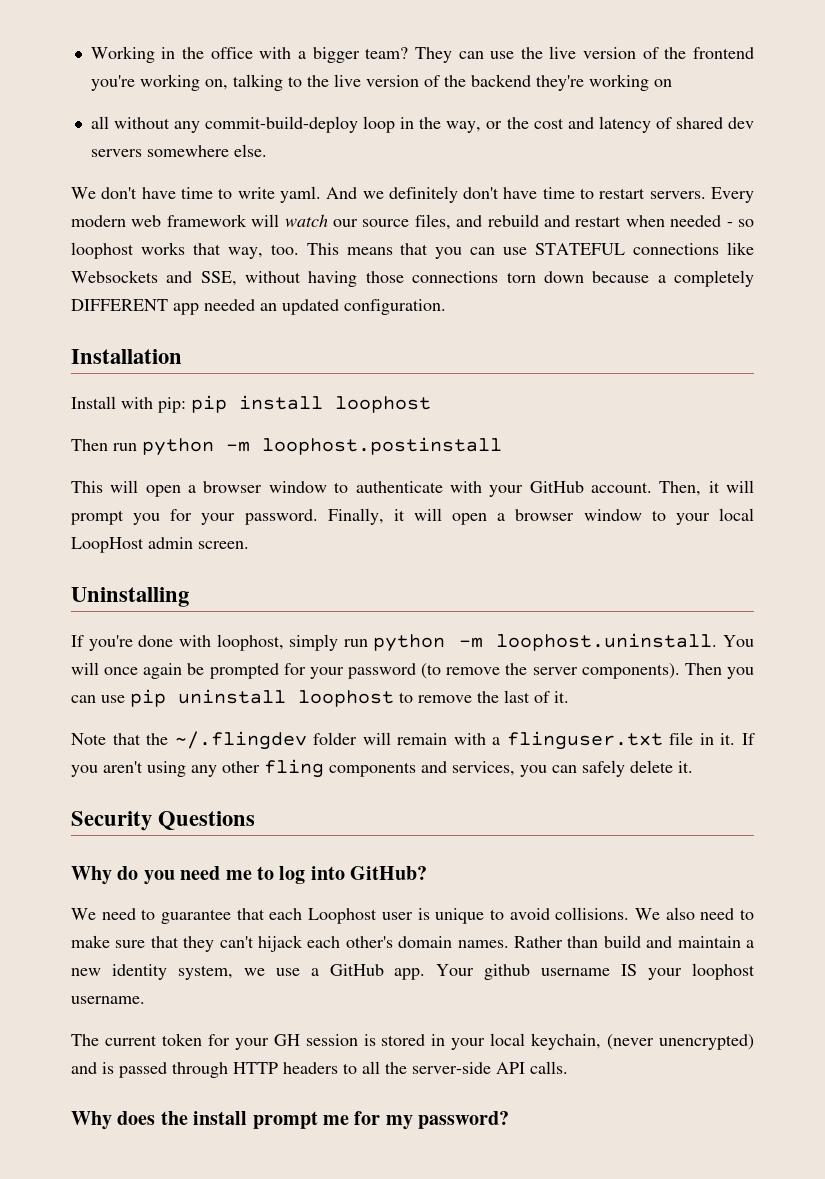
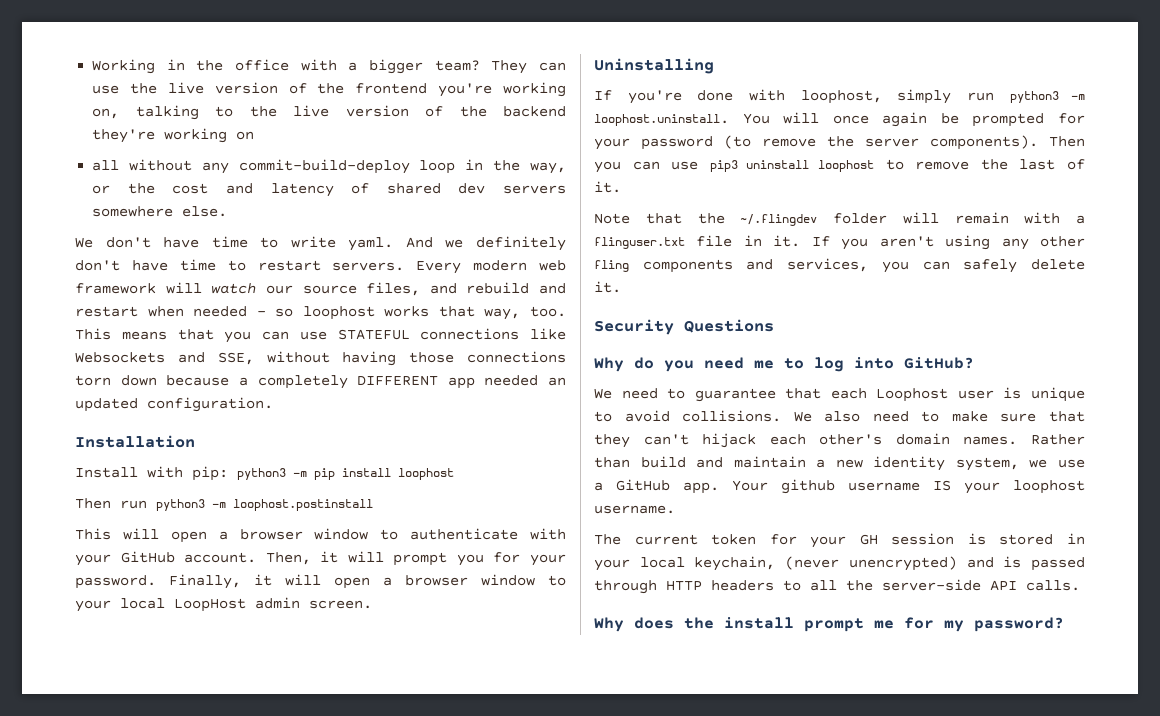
- Install with pip: pip install loophost
+ Install with pip: python3 -m pip install loophost
- Then run python -m loophost.postinstall
+ Then run python3 -m loophost.postinstall
- If you're done with loophost, simply run python -m loophost.uninstall. You will once again be prompted for your password (to remove the server components).
+ If you're done with loophost, simply run python3 -m loophost.uninstall. You will once again be prompted for your password (to remove the server components).
- Then you can use pip uninstall loophost to remove the last of it.
+ Then you can use pip3 uninstall loophost to remove the last of it.

